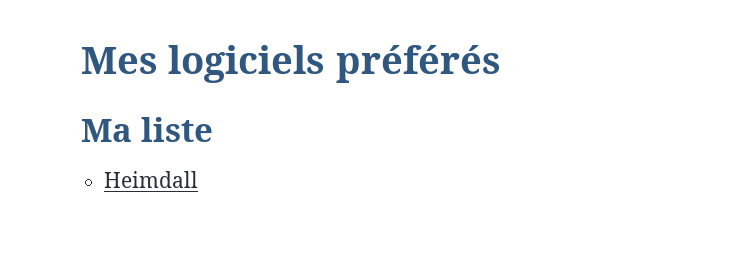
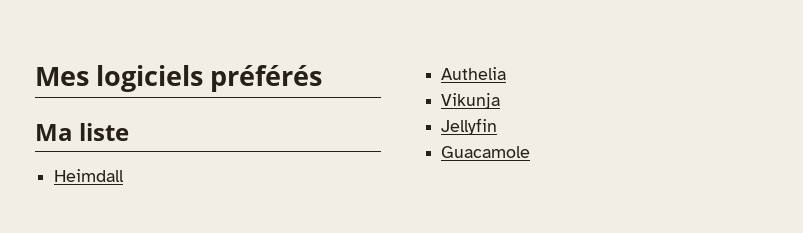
+ Authelia
+ Vikunja
+ Jellyfin
+ Guacamole

